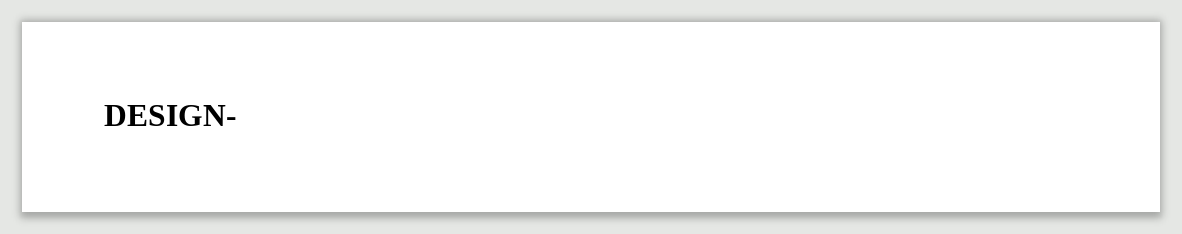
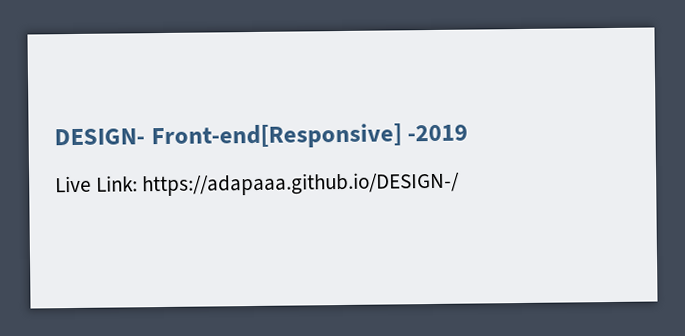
- DESIGN-
+ DESIGN- Front-end[Responsive] -2019
+ Live Link: https://adapaaa.github.io/DESIGN-/

